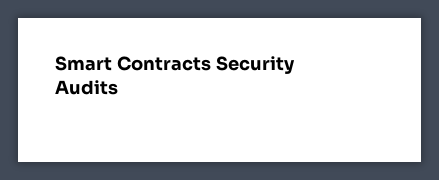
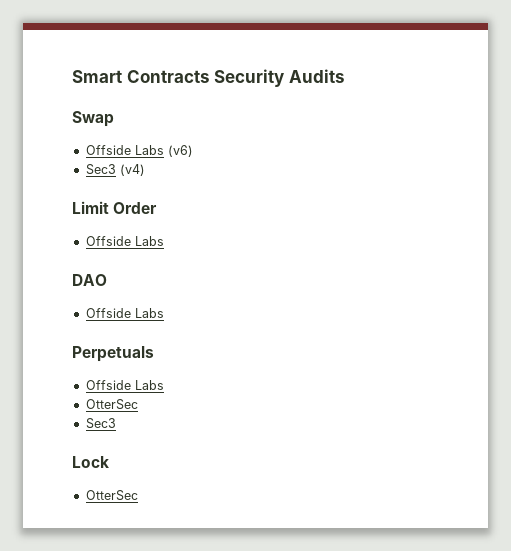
+ Swap
+ Offside Labs (v6)
+ Sec3 (v4)
+ Limit Order
+ Offside Labs
+ DAO
+ Offside Labs
+ Perpetuals
+ Offside Labs
+ OtterSec
+ Sec3
+ Lock
+ OtterSec

